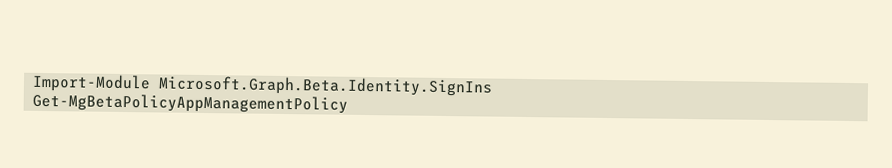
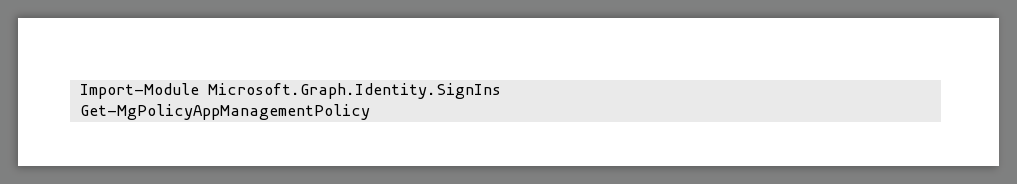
- Import-Module Microsoft.Graph.Beta.Identity.SignIns
- Get-MgBetaPolicyAppManagementPolicy
+ Import-Module Microsoft.Graph.Identity.SignIns
+ Get-MgPolicyAppManagementPolicy

